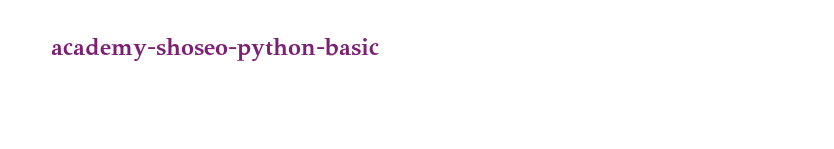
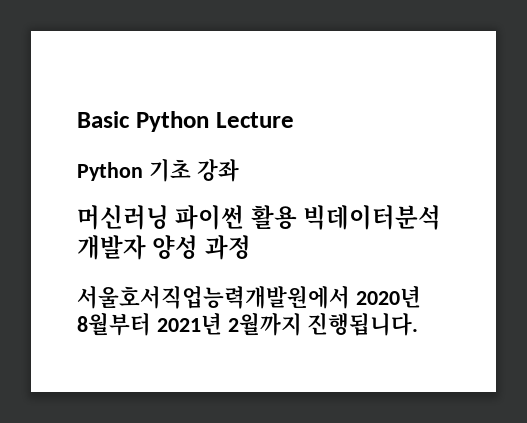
- academy-shoseo-python-basic
+ Basic Python Lecture
+ Python 기초 강좌
+ 머신러닝 파이썬 활용 빅데이터분석 개발자 양성 과정
+ 서울호서직업능력개발원에서 2020년 8월부터 2021년 2월까지 진행됩니다.

